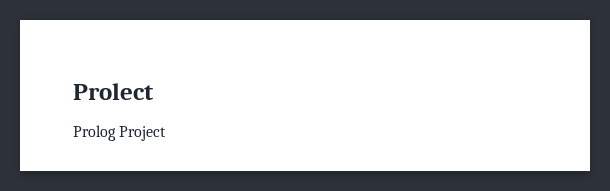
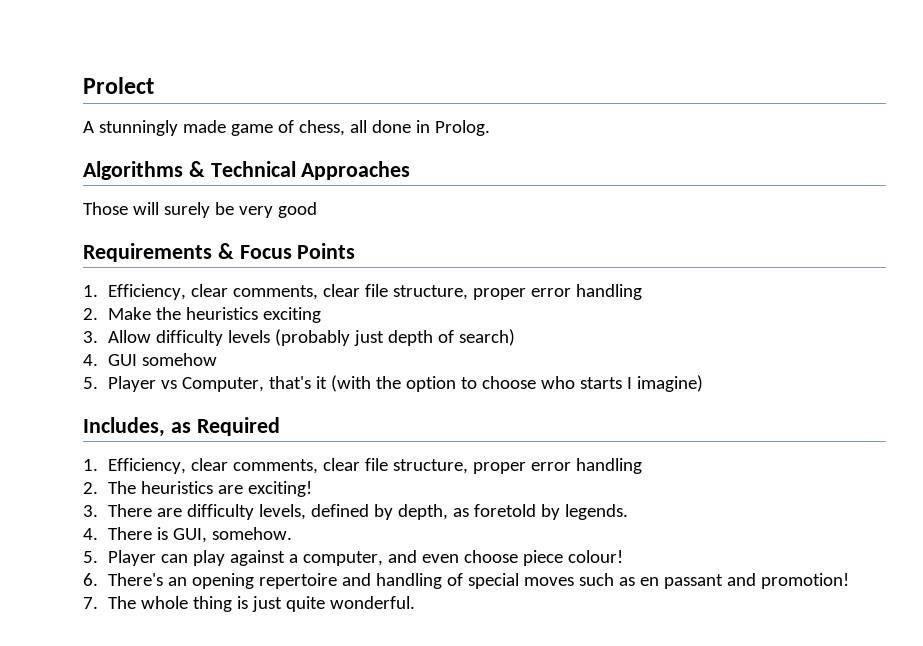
- Prolog Project
+ A stunningly made game of chess, all done in Prolog.
+ Algorithms & Technical Approaches
+ Those will surely be very good
+ Requirements & Focus Points
+ 1. Efficiency, clear comments, clear file structure, proper error handling
+ 2. Make the heuristics exciting
+ 3. Allow difficulty levels (probably just depth of search)
+ 4. GUI somehow
+ 5. Player vs Computer, that's it (with the option to choose who starts I imagine)
+ Includes, as Required
+ 1. Efficiency, clear comments, clear file structure, proper error handling
+ 2. The heuristics are exciting!
+ 3. There are difficulty levels, defined by depth, as foretold by legends.
+ 4. There is GUI, somehow.
+ 5. Player can play against a computer, and even choose piece colour!
+ 6. There's an opening repertoire and handling of special moves such as en passant and promotion!
+ 7. The whole thing is just quite wonderful.

